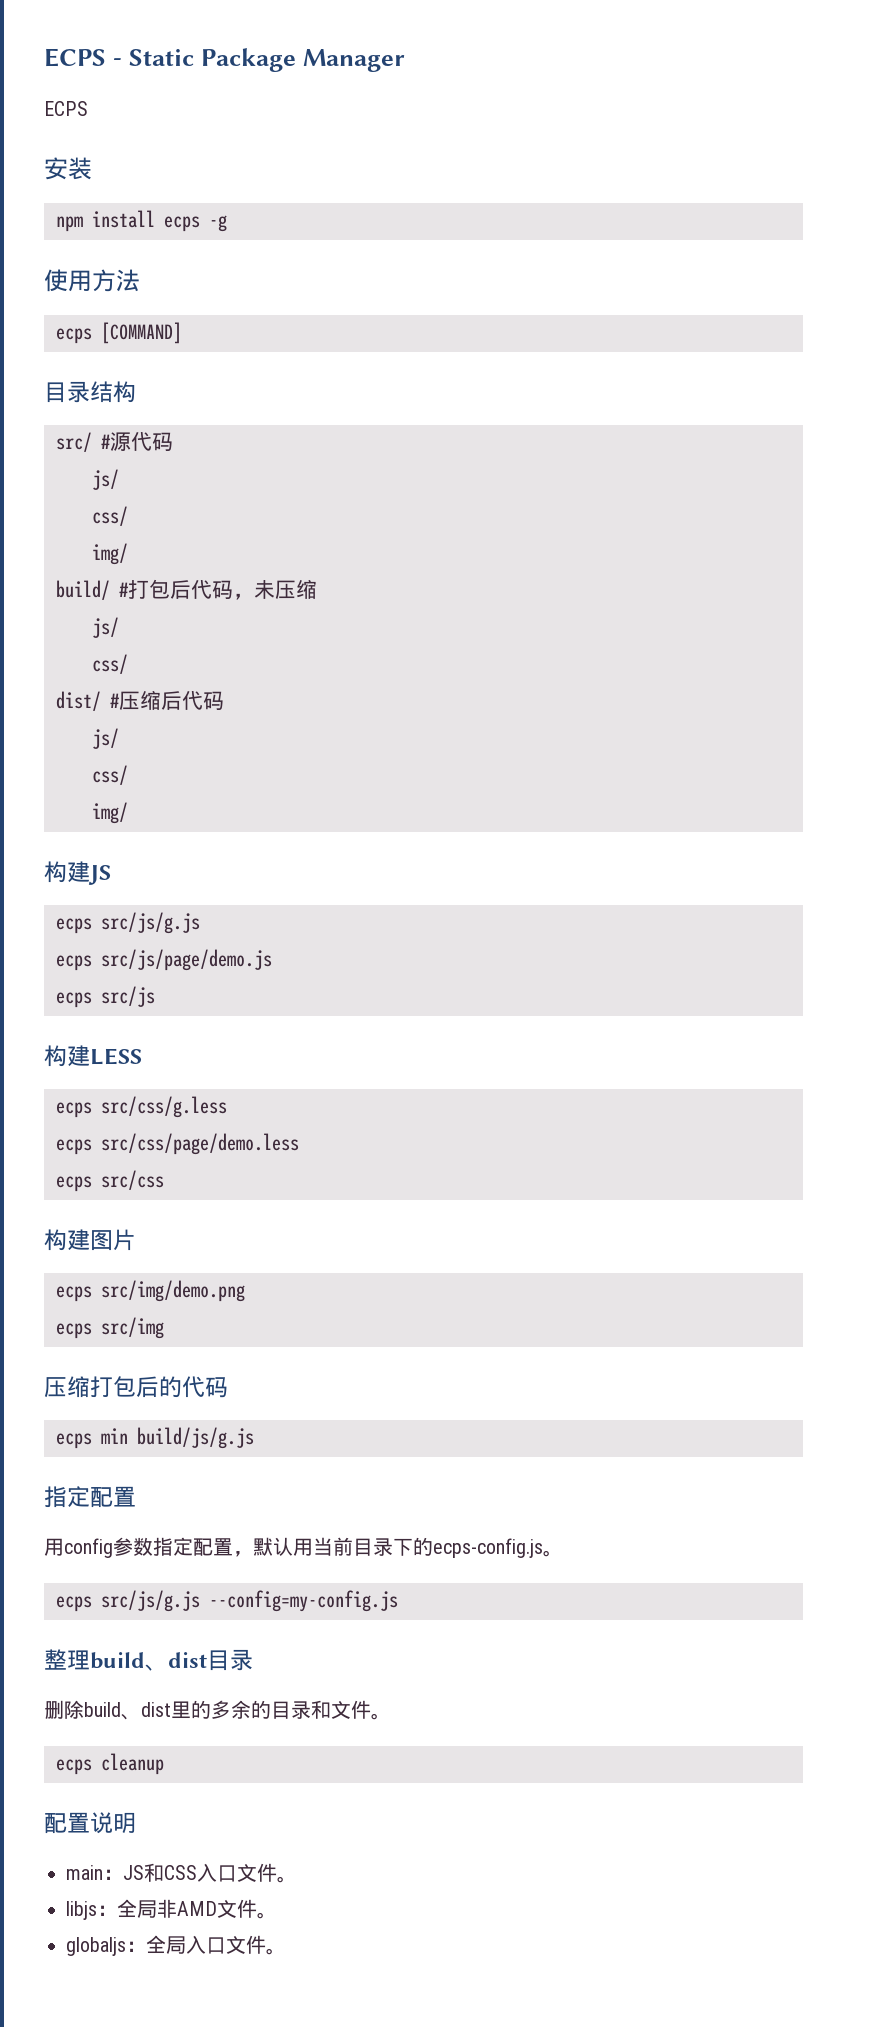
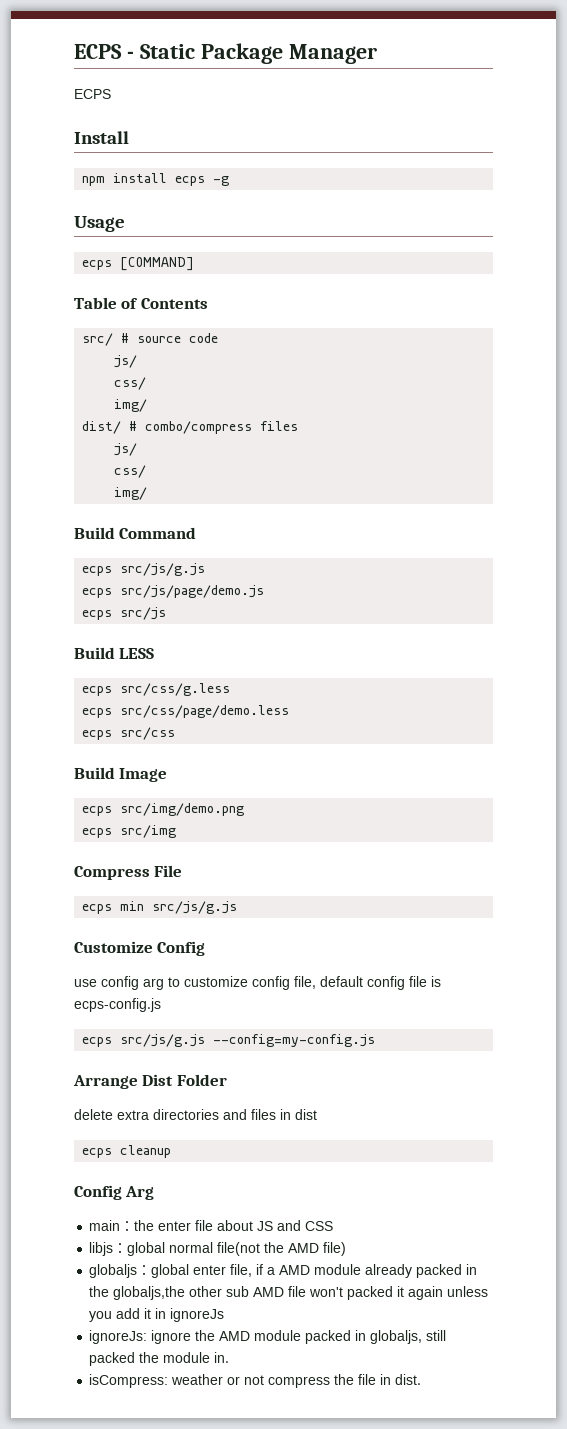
- 安装
+ Install
- 使用方法
+ Usage
- 目录结构
+ Table of Contents
- src/ #源代码
+ src/ # source code
  js/
  css/
  img/
- build/ #打包后代码，未压缩
- js/
- css/
- dist/ #压缩后代码
+ dist/ # combo/compress files
  js/
  css/
  img/
- 构建JS
+ Build Command
- 构建LESS
+ Build LESS
- 构建图片
+ Build Image
- 压缩打包后的代码
- ecps min build/js/g.js
- 指定配置
- 用config参数指定配置，默认用当前目录下的ecps-config.js。
+ Compress File
+ ecps min src/js/g.js
+ Customize Config
+ use config arg to customize config file, default config file is ecps-config.js
- 整理build、dist目录
- 删除build、dist里的多余的目录和文件。
+ Arrange Dist Folder
+ delete extra directories and files in dist
- 配置说明
+ Config Arg
- main：JS和CSS入口文件。
+ main：the enter file about JS and CSS
- libjs：全局非AMD文件。
- globaljs：全局入口文件。
+ libjs：global normal file(not the AMD file)
+ globaljs：global enter file, if a AMD module already packed in the globaljs,the other sub AMD file won't packed it again unless you add it in ignoreJs
+ ignoreJs: ignore the AMD module packed in globaljs, still packed the module in.
+ isCompress: weather or not compress the file in dist.

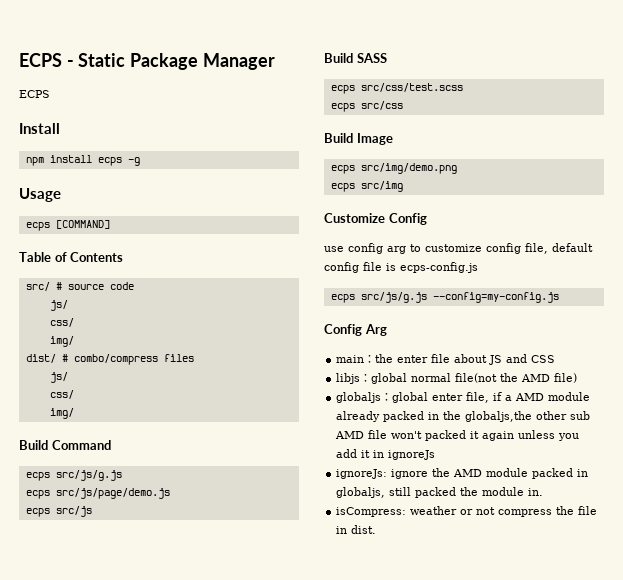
- Build LESS
- ecps src/css/g.less
- ecps src/css/page/demo.less
+ Build SASS
+ ecps src/css/test.scss
- Compress File
- ecps min src/js/g.js
- Arrange Dist Folder
- delete extra directories and files in dist
- ecps cleanup

